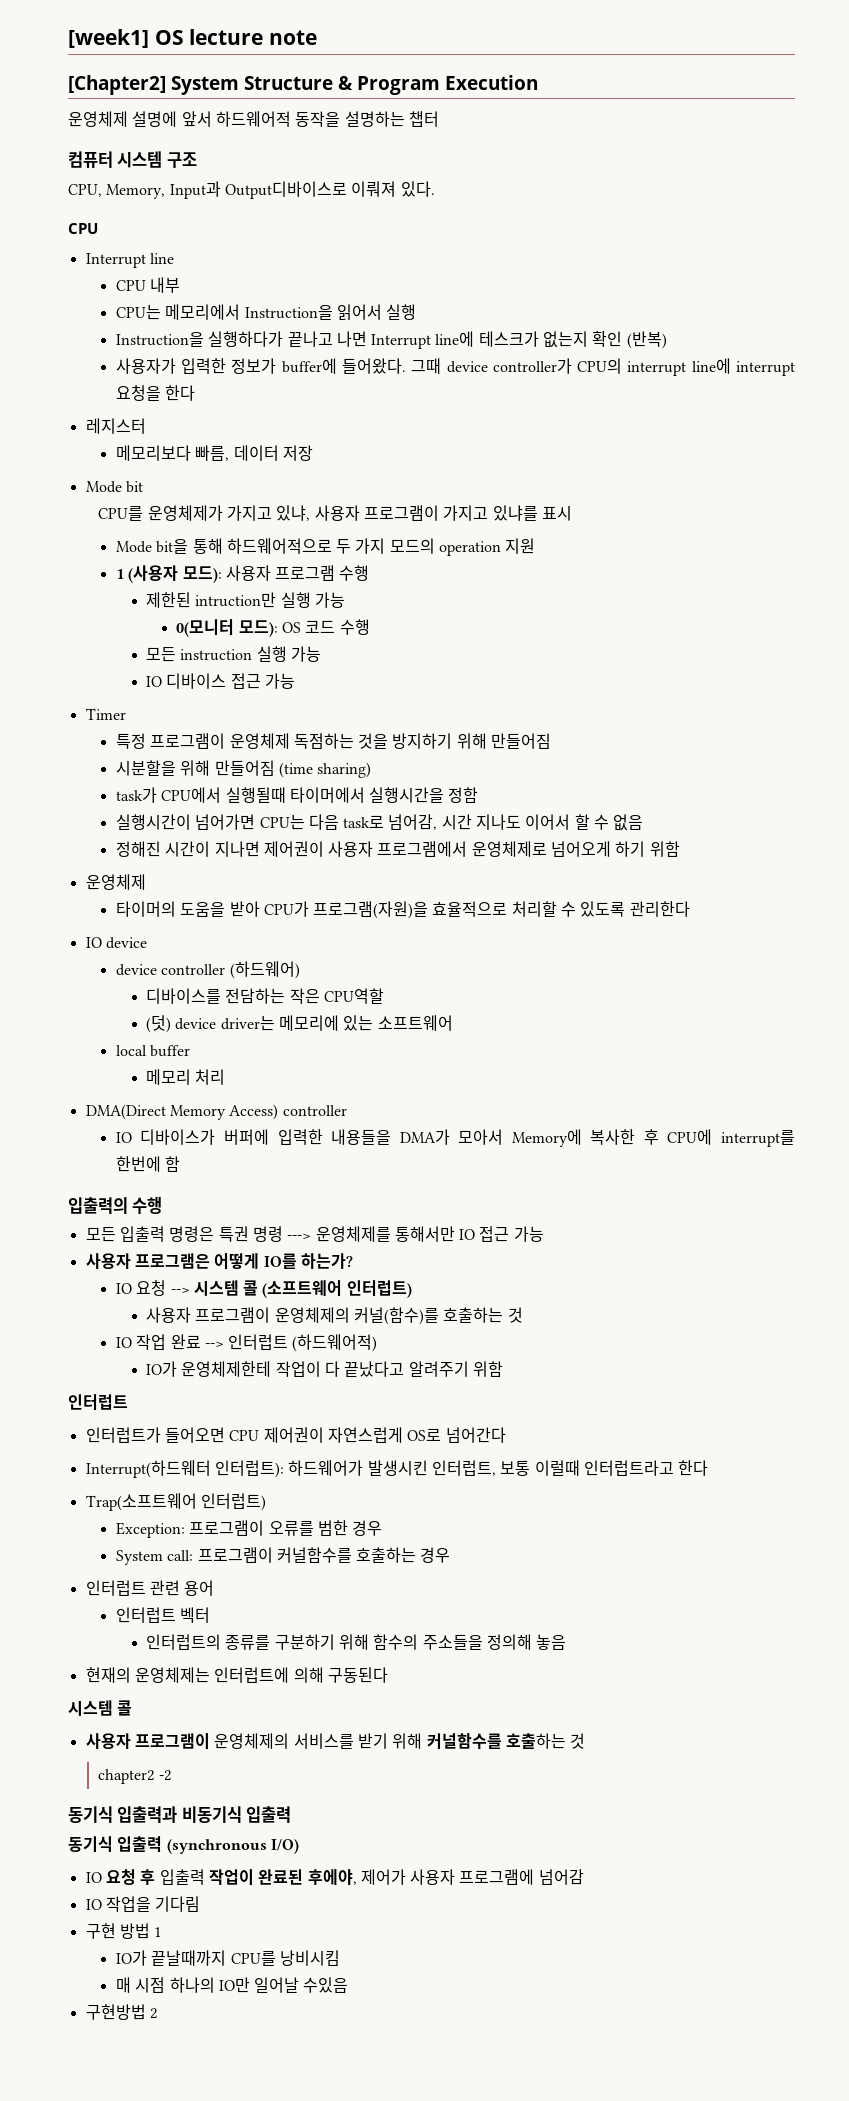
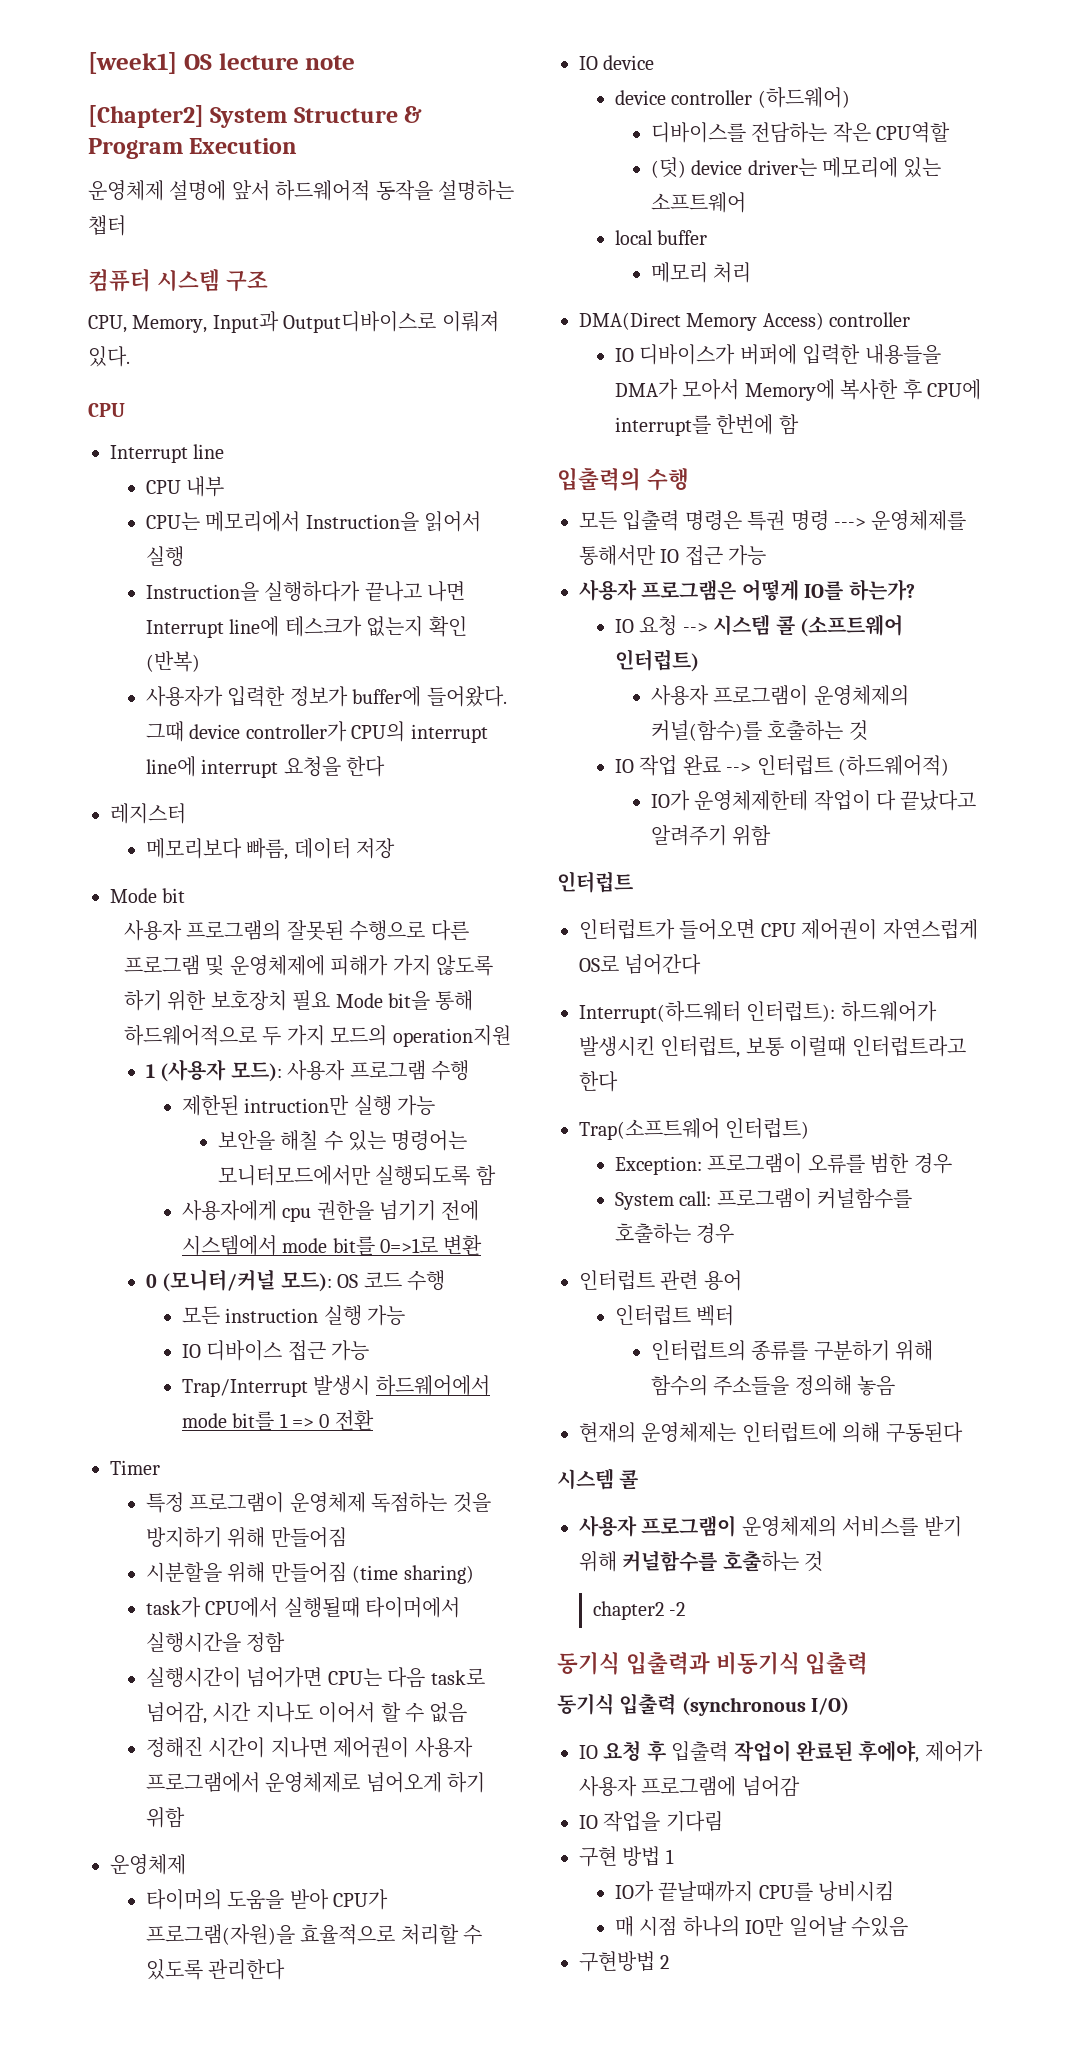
- CPU를 운영체제가 가지고 있냐, 사용자 프로그램이 가지고 있냐를 표시
- Mode bit을 통해 하드웨어적으로 두 가지 모드의 operation 지원
+ 사용자 프로그램의 잘못된 수행으로 다른 프로그램 및 운영체제에 피해가 가지 않도록 하기 위한 보호장치 필요 Mode bit을 통해 하드웨어적으로 두 가지 모드의 operation지원
- 0(모니터 모드): OS 코드 수행
+ 보안을 해칠 수 있는 명령어는 모니터모드에서만 실행되도록 함
+ 사용자에게 cpu 권한을 넘기기 전에 시스템에서 mode bit를 0=>1로 변환
+ 0 (모니터/커널 모드): OS 코드 수행
+ Trap/Interrupt 발생시 하드웨어에서 mode bit를 1 => 0 전환

